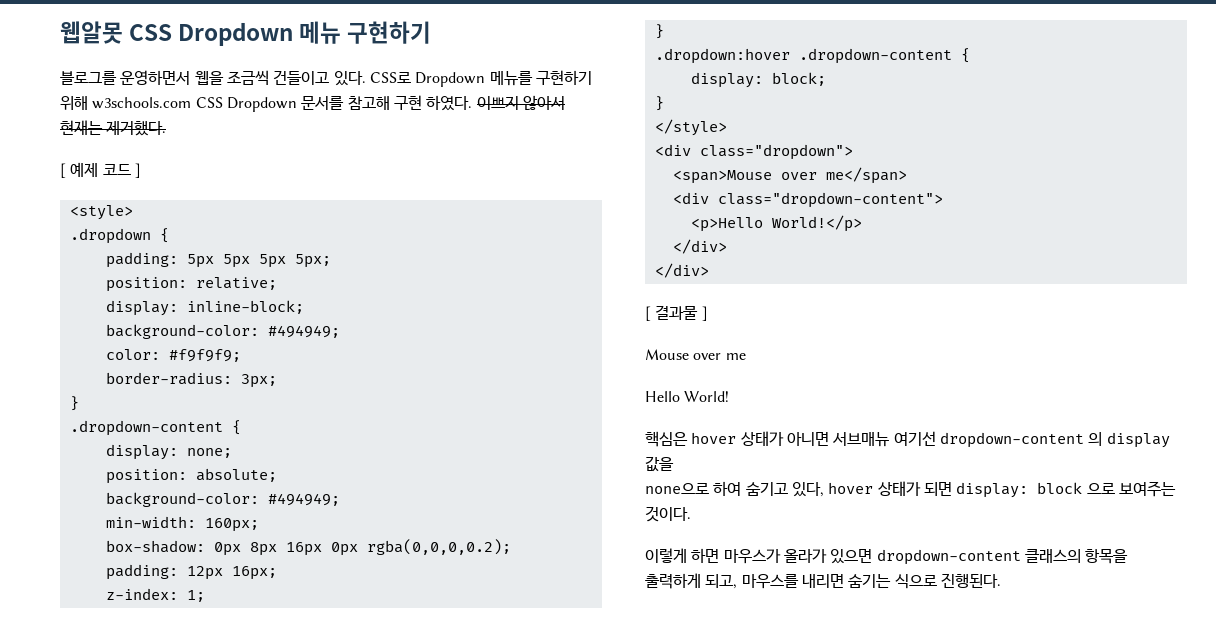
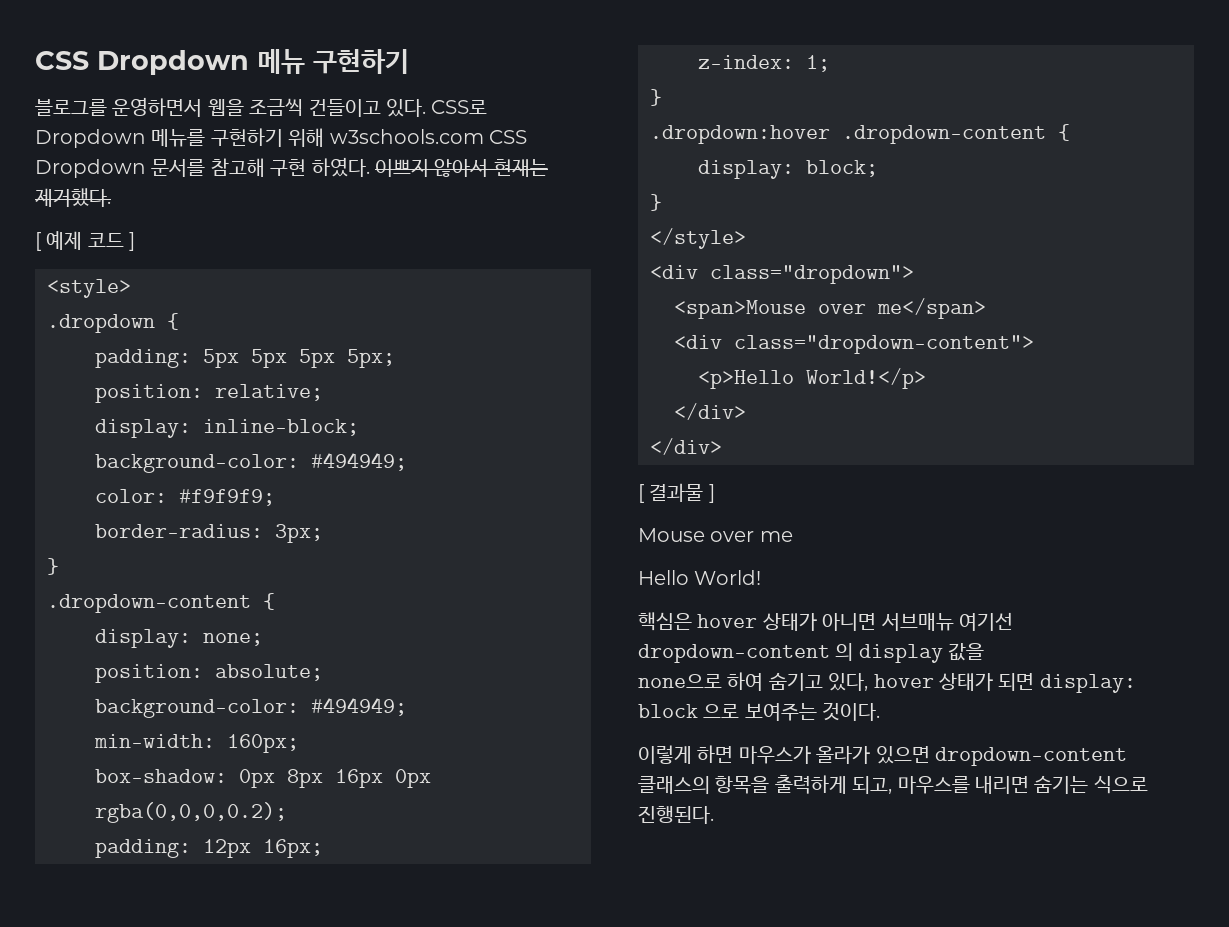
- 웹알못 CSS Dropdown 메뉴 구현하기
+ CSS Dropdown 메뉴 구현하기

